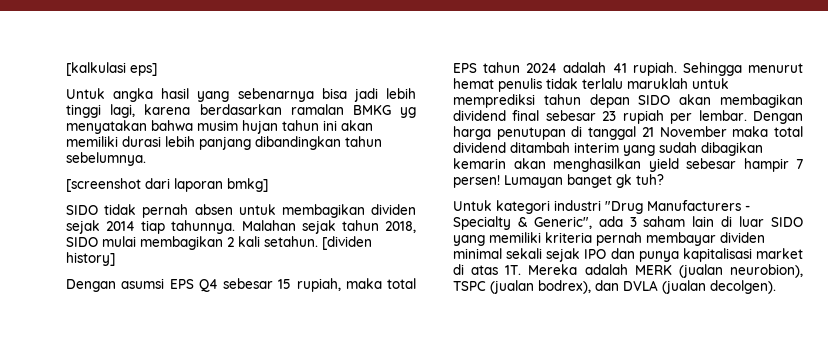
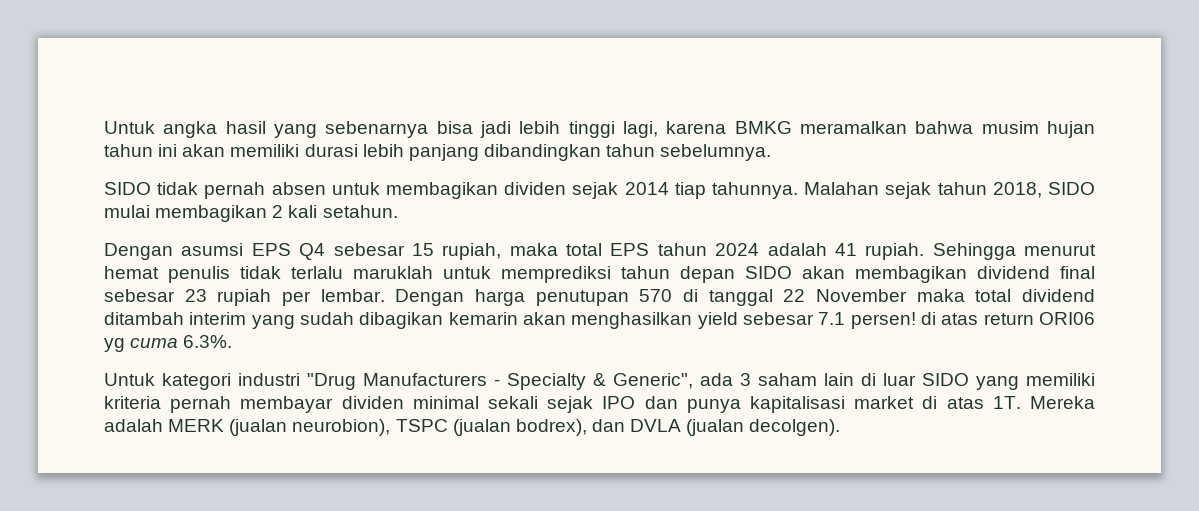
- [kalkulasi eps]
- Untuk angka hasil yang sebenarnya bisa jadi lebih tinggi lagi, karena berdasarkan ramalan BMKG yg menyatakan bahwa musim hujan tahun ini akan memiliki durasi lebih panjang dibandingkan tahun sebelumnya.
+ Untuk angka hasil yang sebenarnya bisa jadi lebih tinggi lagi, karena BMKG meramalkan bahwa musim hujan tahun ini akan memiliki durasi lebih panjang dibandingkan tahun sebelumnya.
- [screenshot dari laporan bmkg]
- [dividen history]
- Dengan harga penutupan di tanggal 21 November maka total dividend ditambah interim yang sudah dibagikan kemarin akan menghasilkan yield sebesar hampir 7 persen! Lumayan banget gk tuh?
+ Dengan harga penutupan 570 di tanggal 22 November maka total dividend ditambah interim yang sudah dibagikan kemarin akan menghasilkan yield sebesar 7.1 persen! di atas return ORI06 yg cuma 6.3%.

